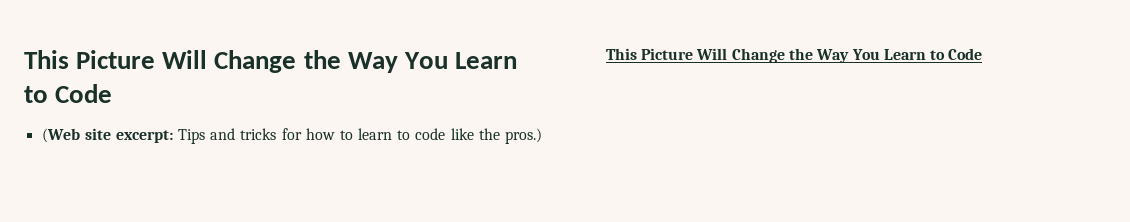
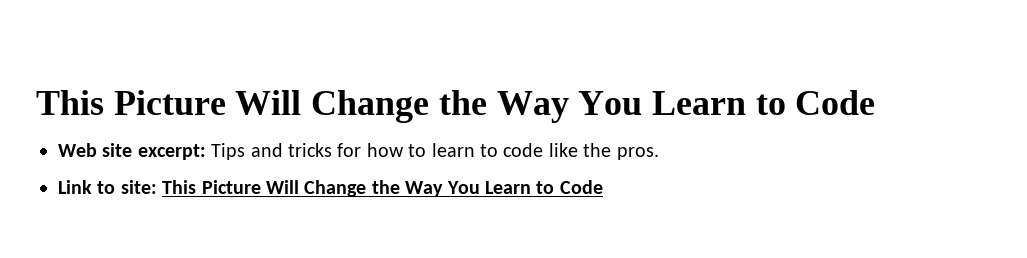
- (Web site excerpt: Tips and tricks for how to learn to code like the pros.) This Picture Will Change the Way You Learn to Code
+ Web site excerpt: Tips and tricks for how to learn to code like the pros.
+ Link to site: This Picture Will Change the Way You Learn to Code

